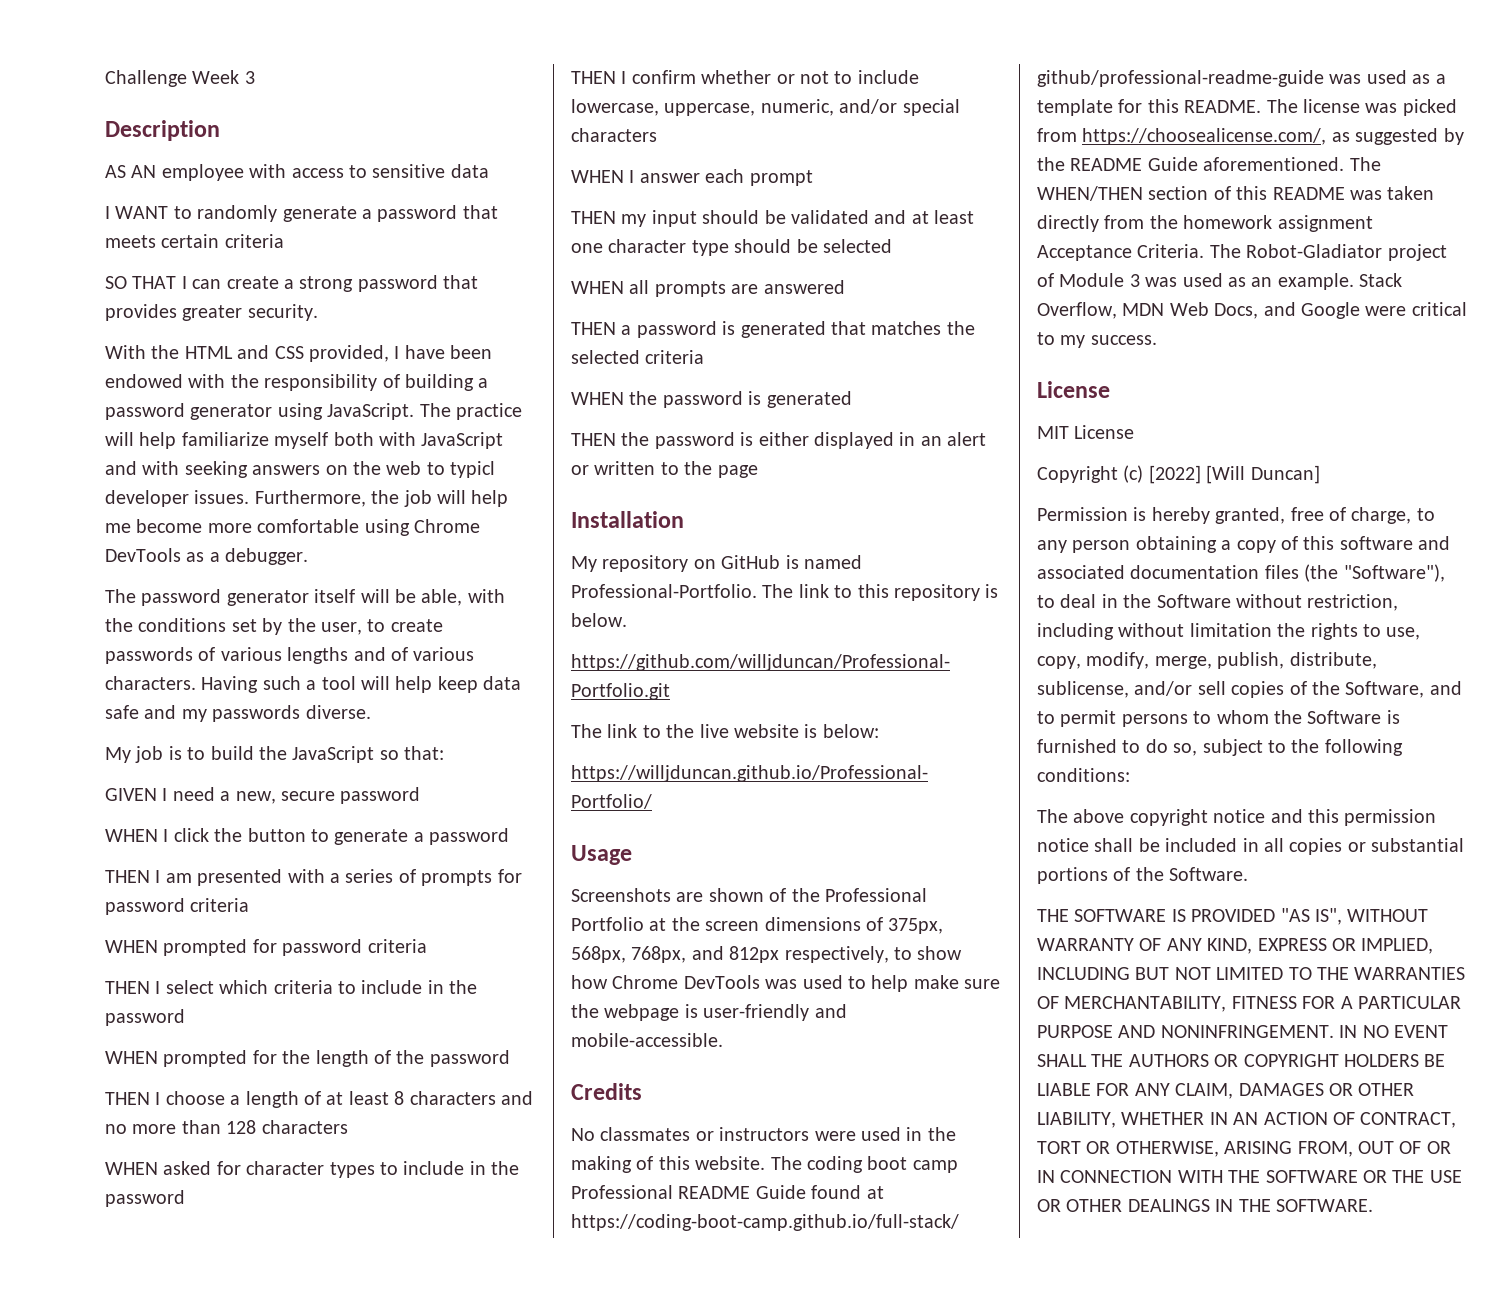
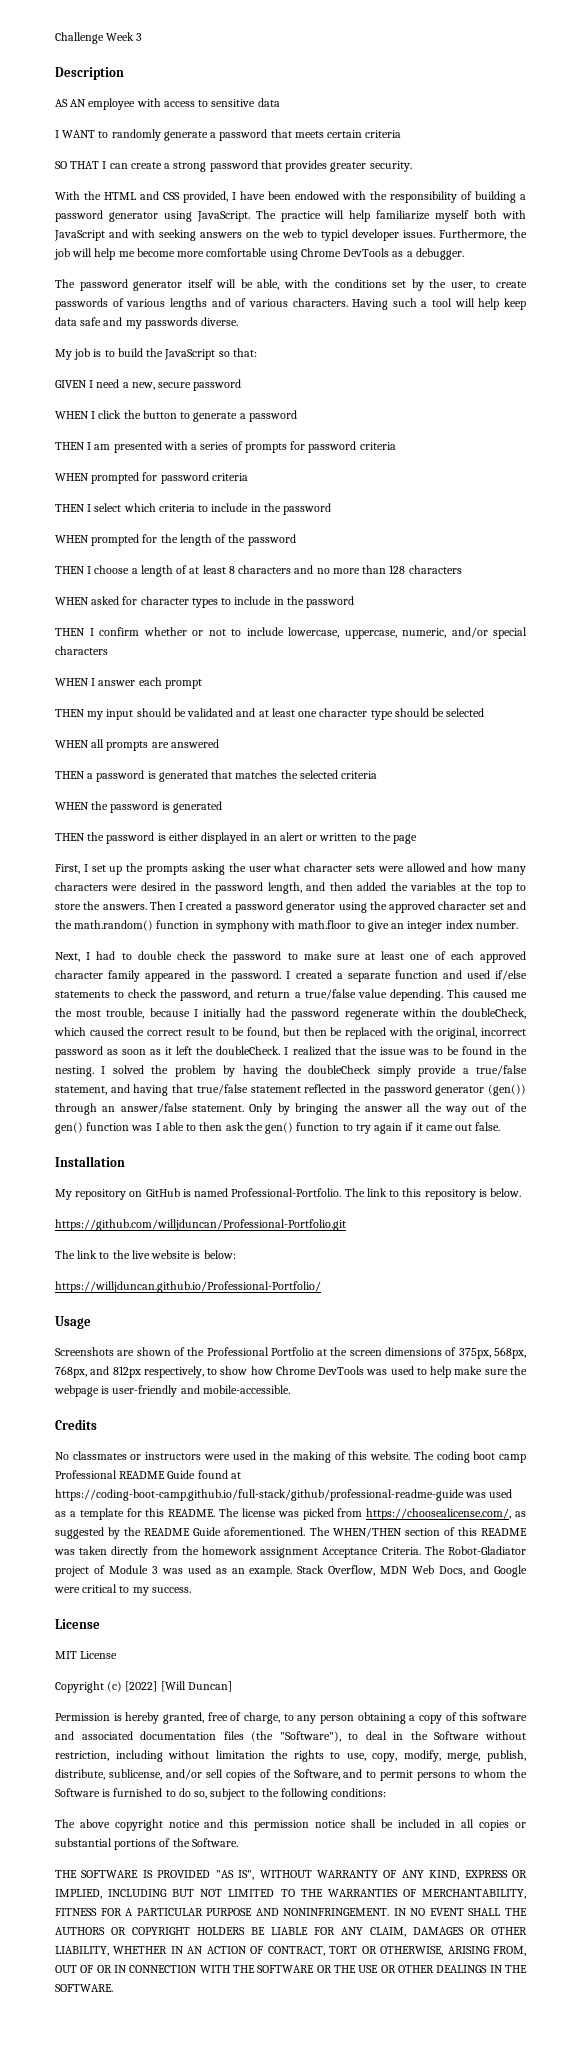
+ First, I set up the prompts asking the user what character sets were allowed and how many characters were desired in the password length, and then added the variables at the top to store the answers. Then I created a password generator using the approved character set and the math.random() function in symphony with math.floor to give an integer index number.
+ Next, I had to double check the password to make sure at least one of each approved character family appeared in the password. I created a separate function and used if/else statements to check the password, and return a true/false value depending. This caused me the most trouble, because I initially had the password regenerate within the doubleCheck, which caused the correct result to be found, but then be replaced with the original, incorrect password as soon as it left the doubleCheck. I realized that the issue was to be found in the nesting. I solved the problem by having the doubleCheck simply provide a true/false statement, and having that true/false statement reflected in the password generator (gen()) through an answer/false statement. Only by bringing the answer all the way out of the gen() function was I able to then ask the gen() function to try again if it came out false.

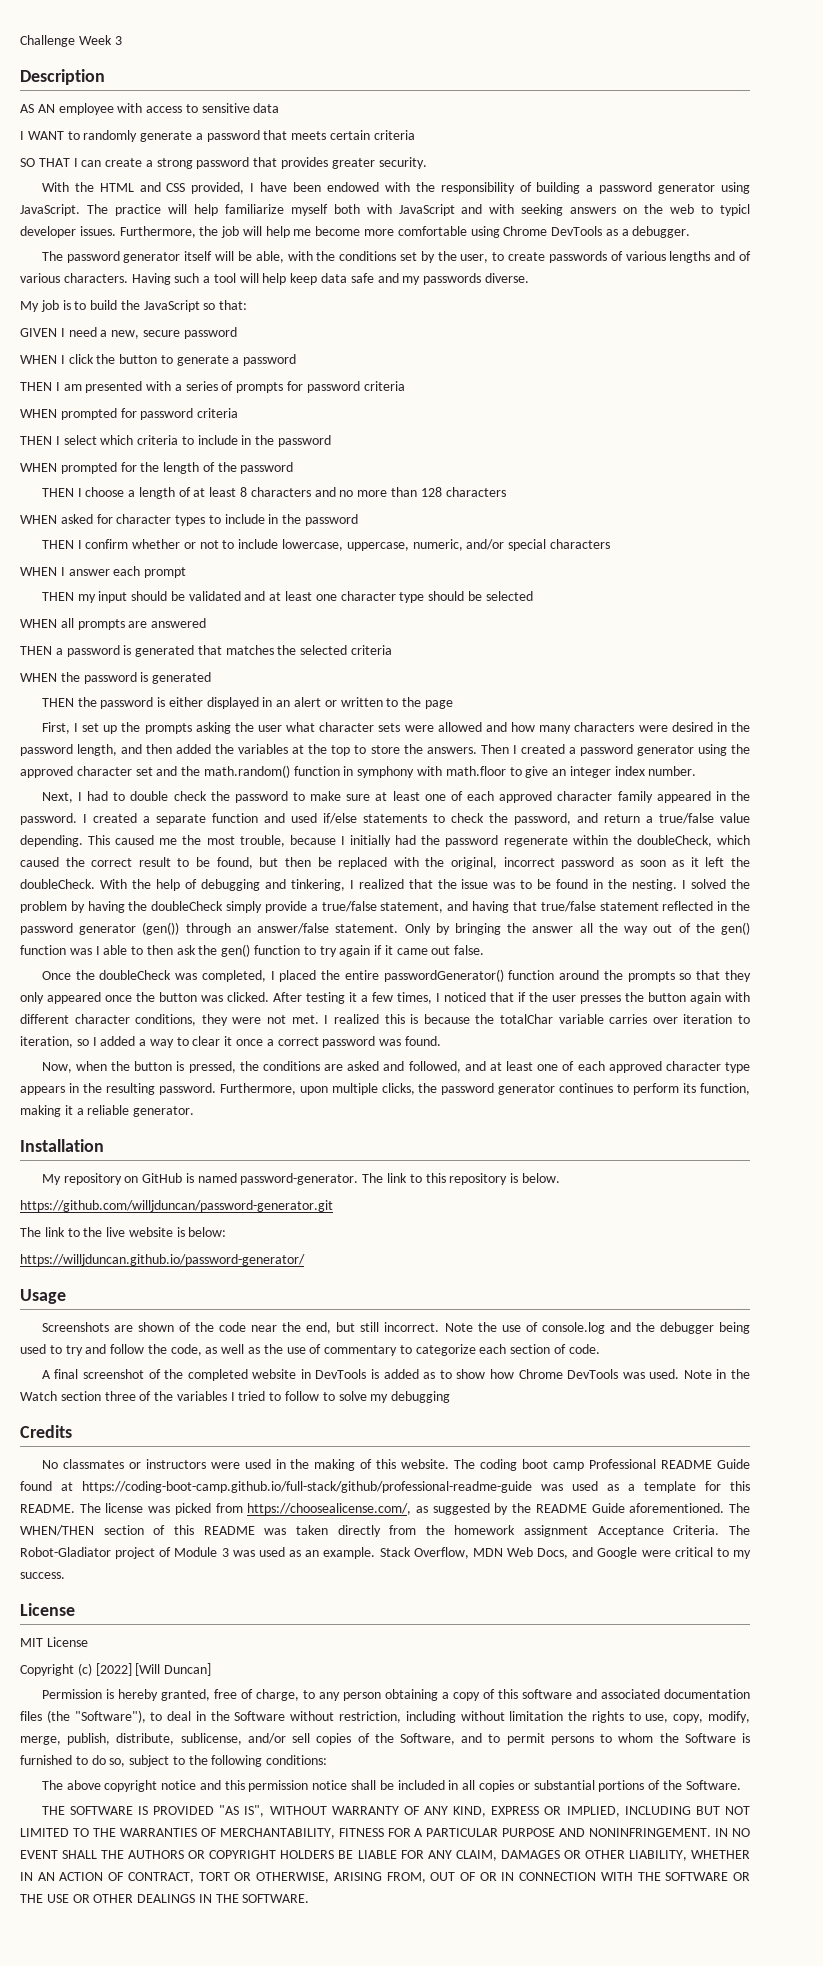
- I realized that the issue was to be found in the nesting.
+ With the help of debugging and tinkering, I realized that the issue was to be found in the nesting.
+ Once the doubleCheck was completed, I placed the entire passwordGenerator() function around the prompts so that they only appeared once the button was clicked. After testing it a few times, I noticed that if the user presses the button again with different character conditions, they were not met. I realized this is because the totalChar variable carries over iteration to iteration, so I added a way to clear it once a correct password was found.
+ Now, when the button is pressed, the conditions are asked and followed, and at least one of each approved character type appears in the resulting password. Furthermore, upon multiple clicks, the password generator continues to perform its function, making it a reliable generator.
- My repository on GitHub is named Professional-Portfolio.
+ My repository on GitHub is named password-generator.
- https://github.com/willjduncan/Professional-Portfolio.git
+ https://github.com/willjduncan/password-generator.git
- https://willjduncan.github.io/Professional-Portfolio/
+ https://willjduncan.github.io/password-generator/
- Screenshots are shown of the Professional Portfolio at the screen dimensions of 375px, 568px, 768px, and 812px respectively, to show how Chrome DevTools was used to help make sure the webpage is user-friendly and mobile-accessible.
+ Screenshots are shown of the code near the end, but still incorrect. Note the use of console.log and the debugger being used to try and follow the code, as well as the use of commentary to categorize each section of code.
+ A final screenshot of the completed website in DevTools is added as to show how Chrome DevTools was used. Note in the Watch section three of the variables I tried to follow to solve my debugging

